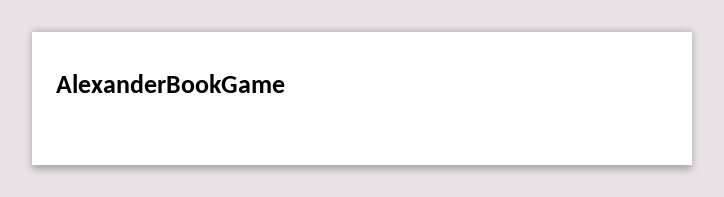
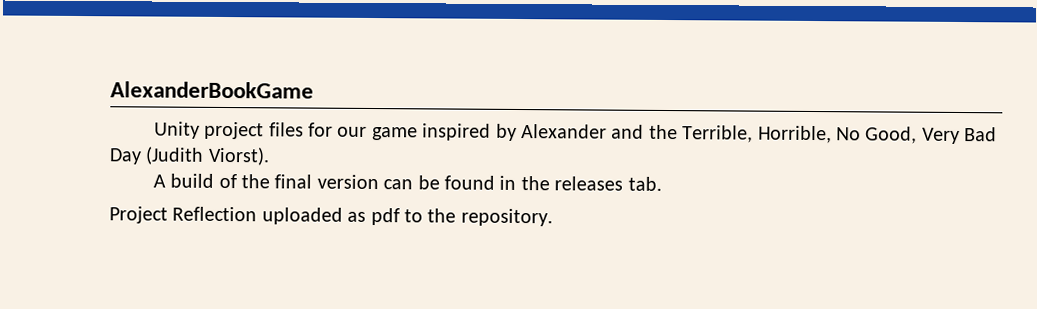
+ Unity project files for our game inspired by Alexander and the Terrible, Horrible, No Good, Very Bad Day (Judith Viorst).
+ A build of the final version can be found in the releases tab.
+ Project Reflection uploaded as pdf to the repository.

